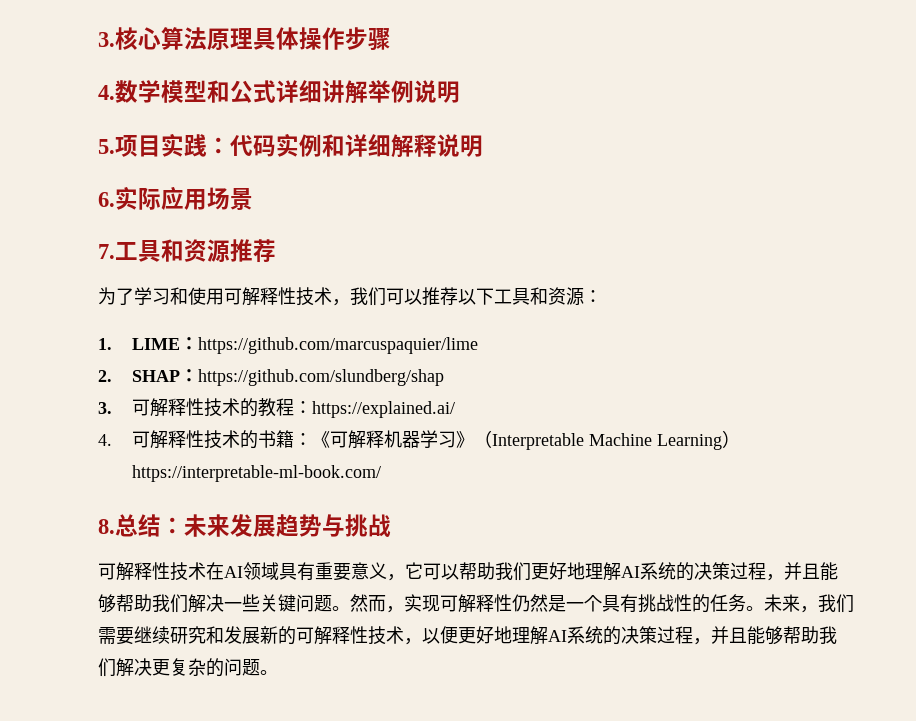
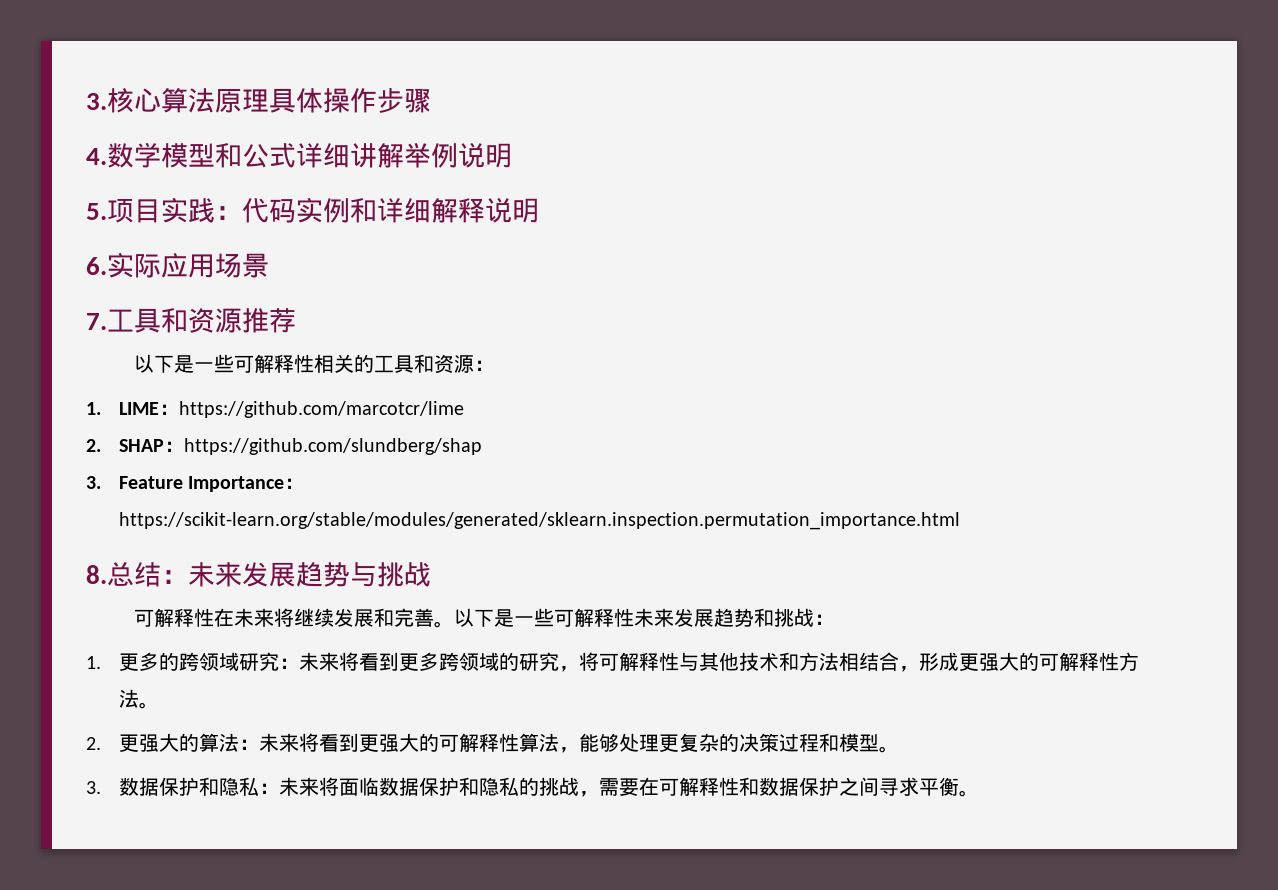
- 为了学习和使用可解释性技术，我们可以推荐以下工具和资源：
+ 以下是一些可解释性相关的工具和资源：
- 1. LIME：https://github.com/marcuspaquier/lime
+ 1. LIME：https://github.com/marcotcr/lime
- 3.可解释性技术的教程：https://explained.ai/
- 4.可解释性技术的书籍：《可解释机器学习》（Interpretable Machine Learning）https://interpretable-ml-book.com/
+ 3. Feature Importance：https://scikit-learn.org/stable/modules/generated/sklearn.inspection.permutation_importance.html
- 可解释性技术在AI领域具有重要意义，它可以帮助我们更好地理解AI系统的决策过程，并且能够帮助我们解决一些关键问题。然而，实现可解释性仍然是一个具有挑战性的任务。未来，我们需要继续研究和发展新的可解释性技术，以便更好地理解AI系统的决策过程，并且能够帮助我们解决更复杂的问题。
+ 可解释性在未来将继续发展和完善。以下是一些可解释性未来发展趋势和挑战：
+ 1.更多的跨领域研究：未来将看到更多跨领域的研究，将可解释性与其他技术和方法相结合，形成更强大的可解释性方法。
+ 2.更强大的算法：未来将看到更强大的可解释性算法，能够处理更复杂的决策过程和模型。
+ 3.数据保护和隐私：未来将面临数据保护和隐私的挑战，需要在可解释性和数据保护之间寻求平衡。

